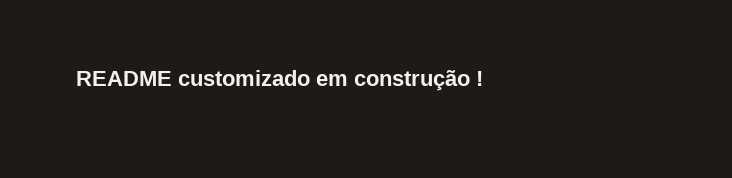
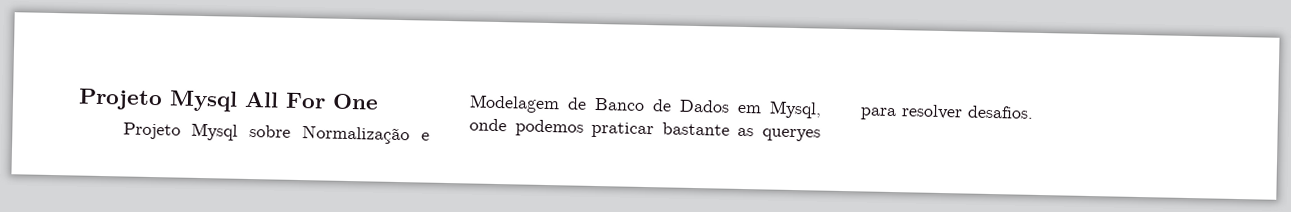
- README customizado em construção !
+ Projeto Mysql All For One
+ Projeto Mysql sobre Normalização e Modelagem de Banco de Dados em Mysql, onde podemos praticar bastante as queryes para resolver desafios.

